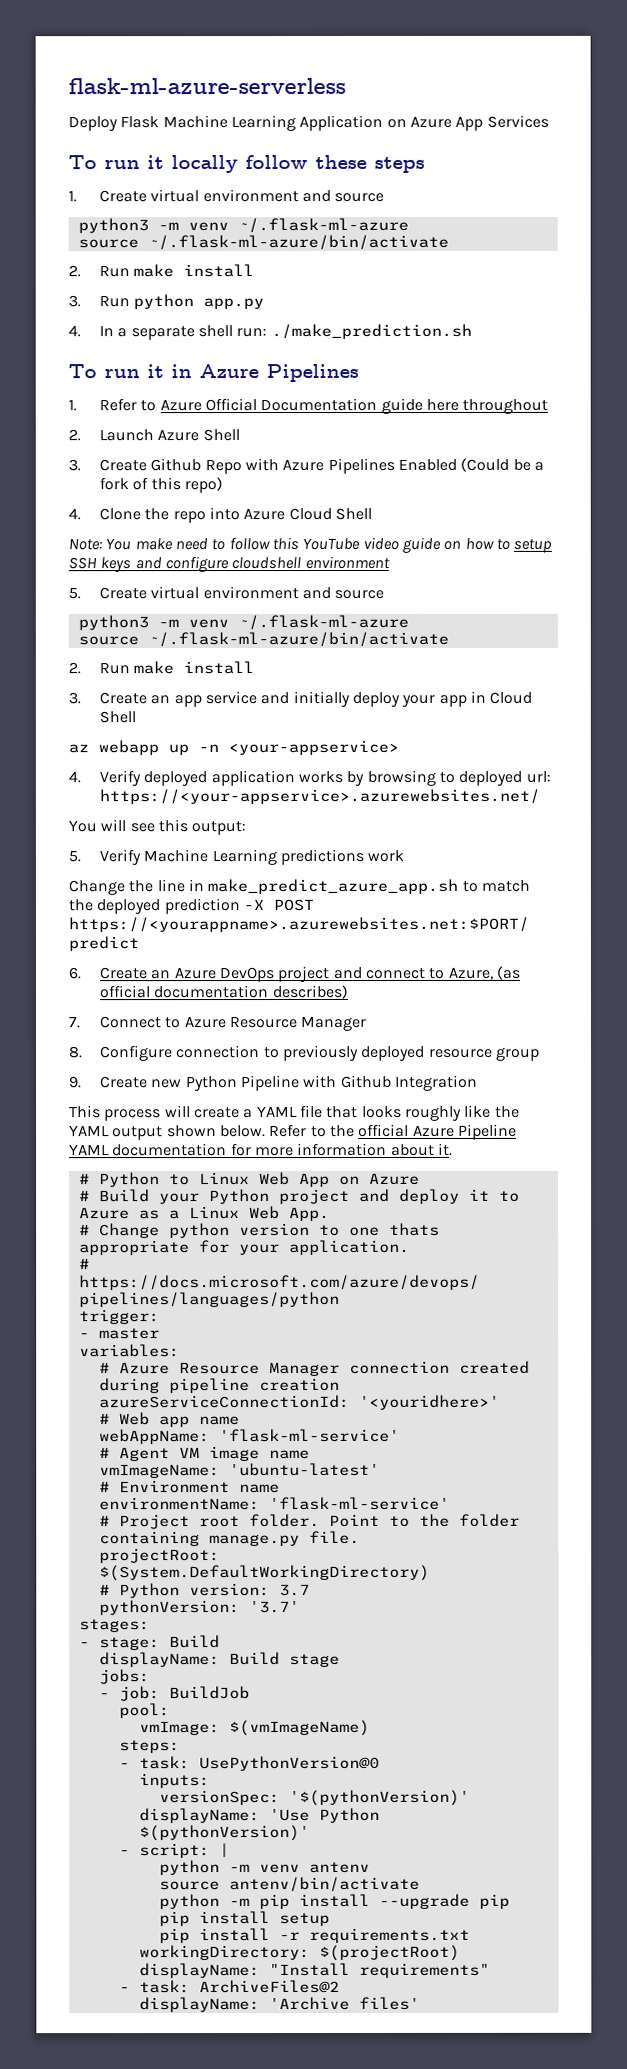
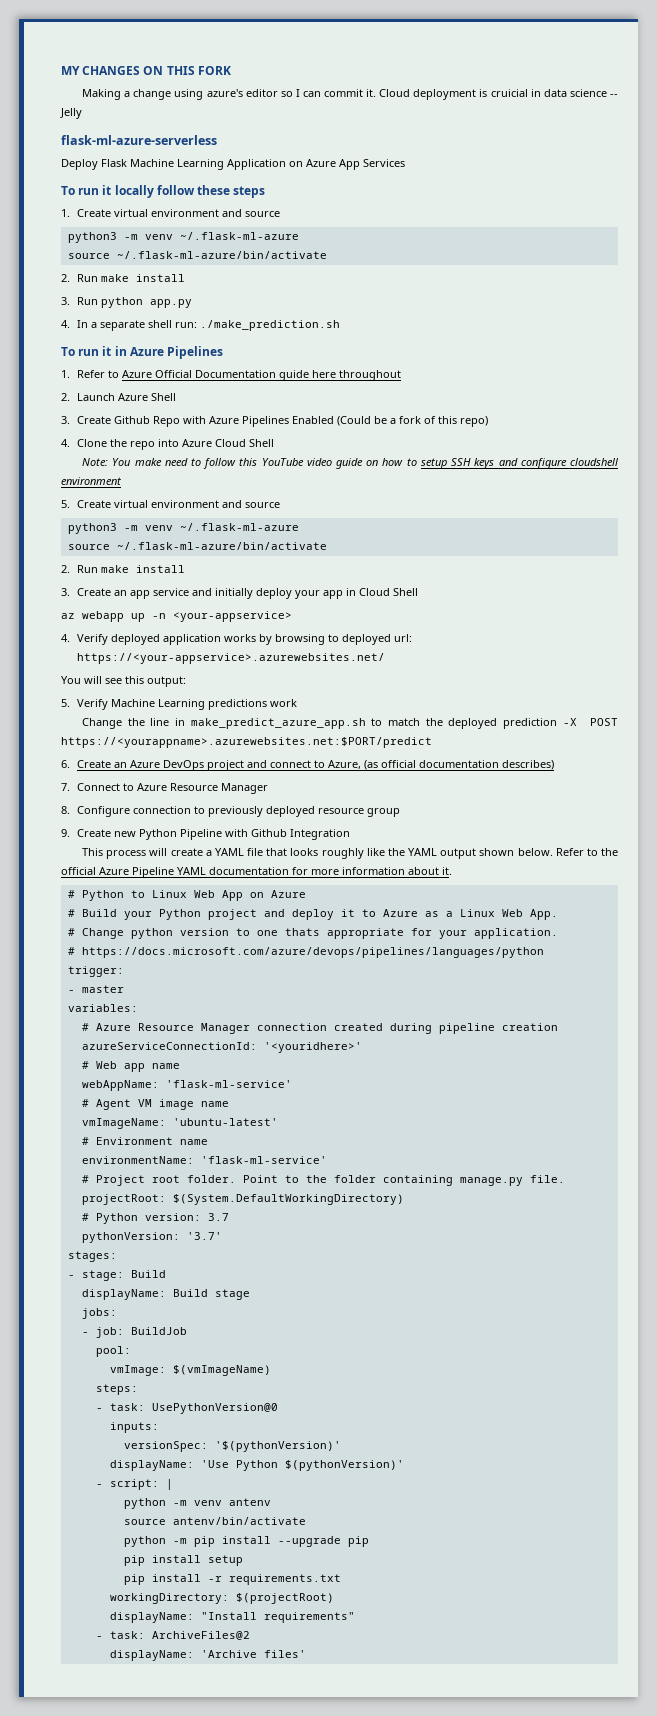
+ MY CHANGES ON THIS FORK
+ Making a change using azure's editor so I can commit it. Cloud deployment is cruicial in data science -- Jelly

